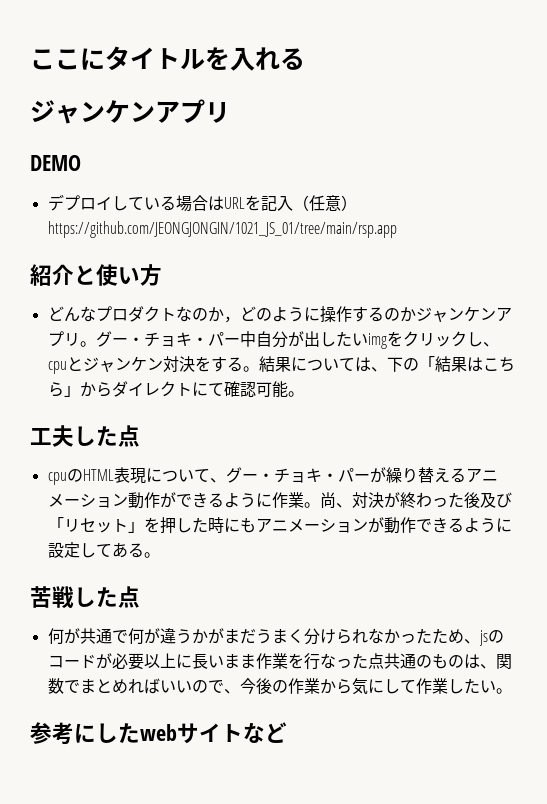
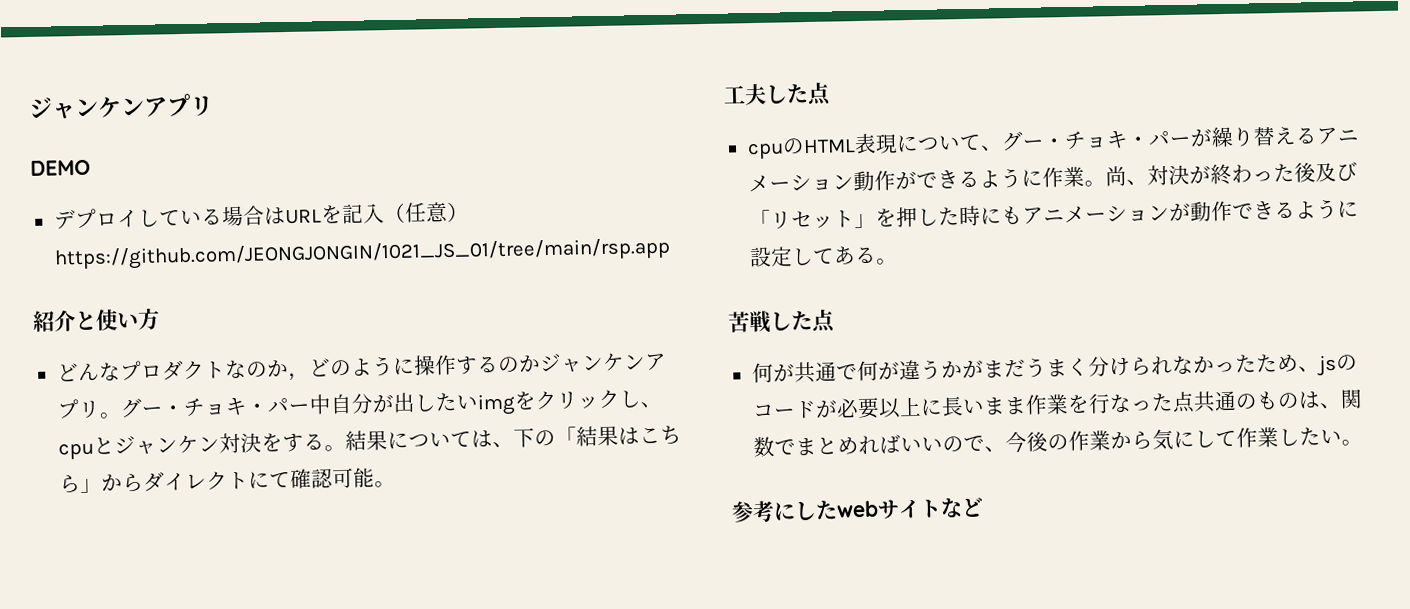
- ここにタイトルを入れる

